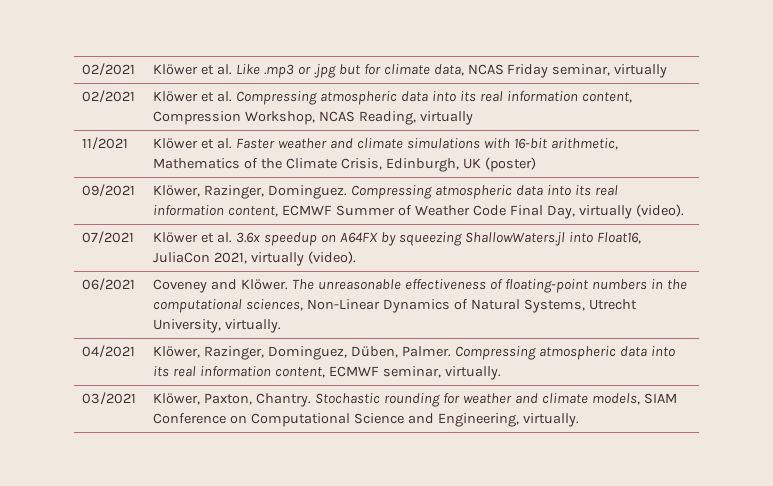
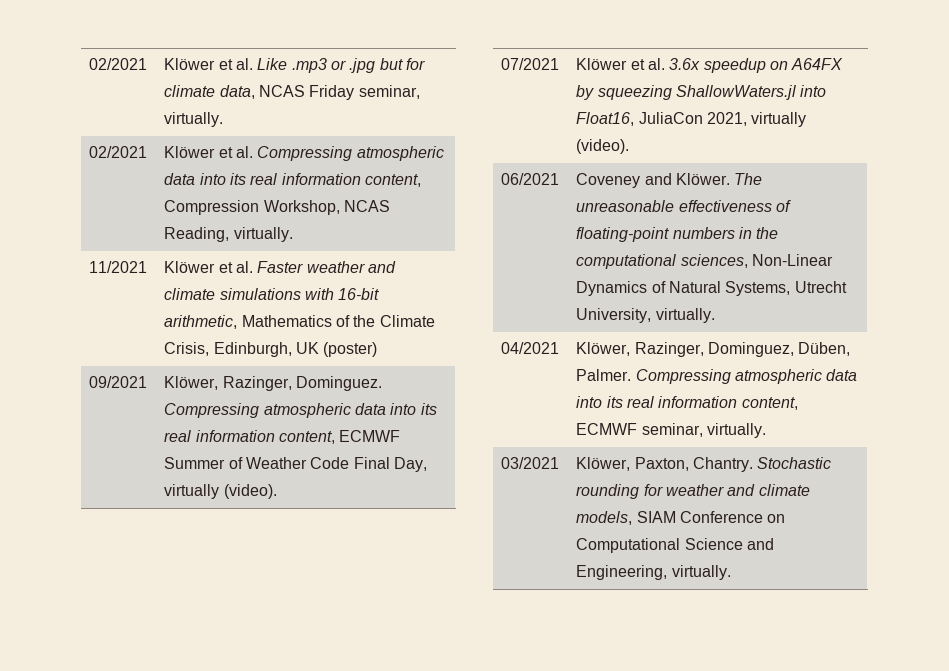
- 02/2021 | Klöwer et al. Like .mp3 or .jpg but for climate data, NCAS Friday seminar, virtually
+ 02/2021 | Klöwer et al. Like .mp3 or .jpg but for climate data, NCAS Friday seminar, virtually.
- 02/2021 | Klöwer et al. Compressing atmospheric data into its real information content, Compression Workshop, NCAS Reading, virtually
+ 02/2021 | Klöwer et al. Compressing atmospheric data into its real information content, Compression Workshop, NCAS Reading, virtually.

